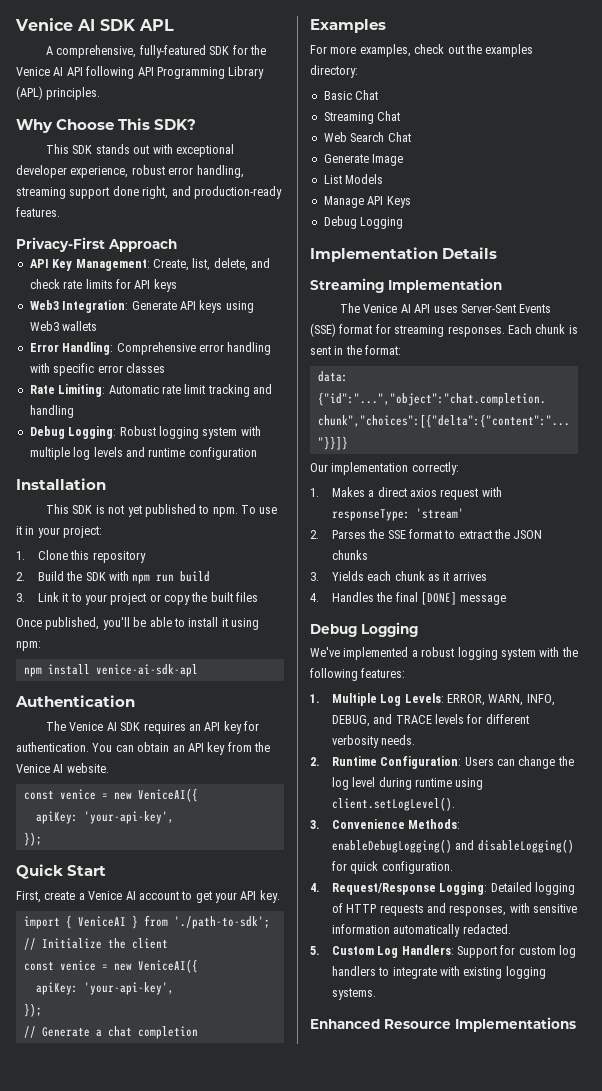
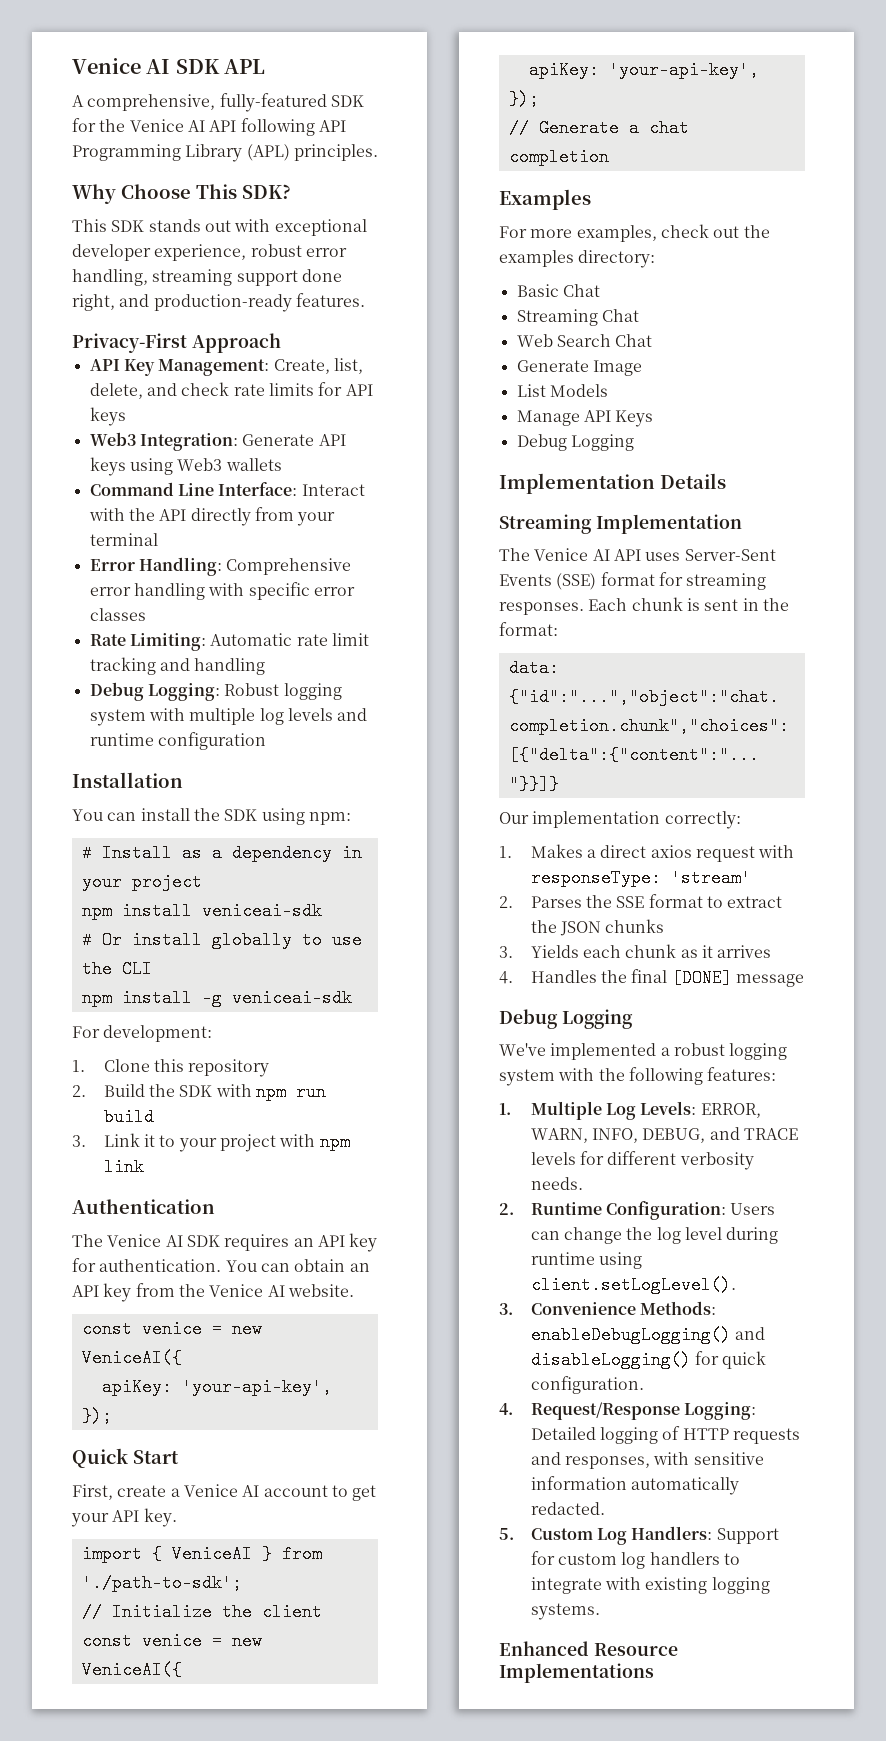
+ Command Line Interface: Interact with the API directly from your terminal
- This SDK is not yet published to npm. To use it in your project:
+ You can install the SDK using npm:
+ # Install as a dependency in your project
+ npm install veniceai-sdk
+ # Or install globally to use the CLI
+ npm install -g veniceai-sdk
+ For development:
- 3. Link it to your project or copy the built files
- Once published, you'll be able to install it using npm:
- npm install venice-ai-sdk-apl
+ 3. Link it to your project with npm link

